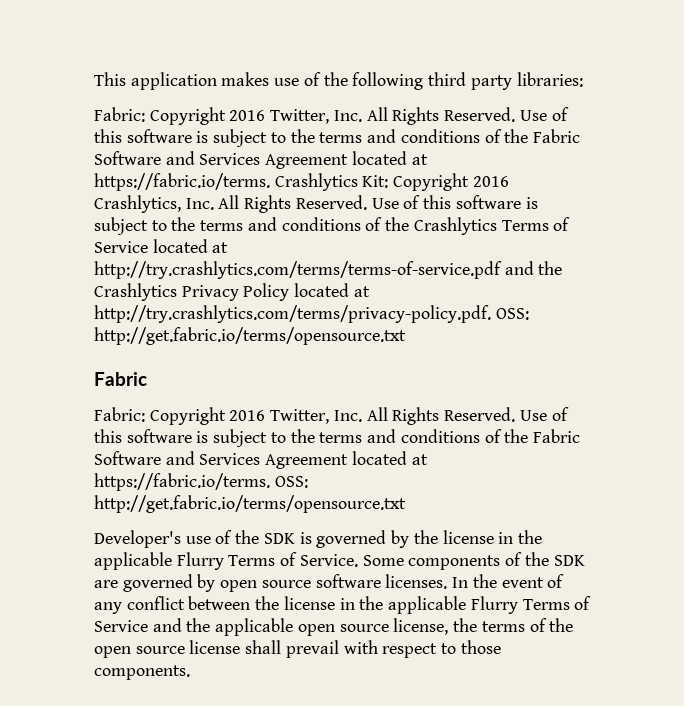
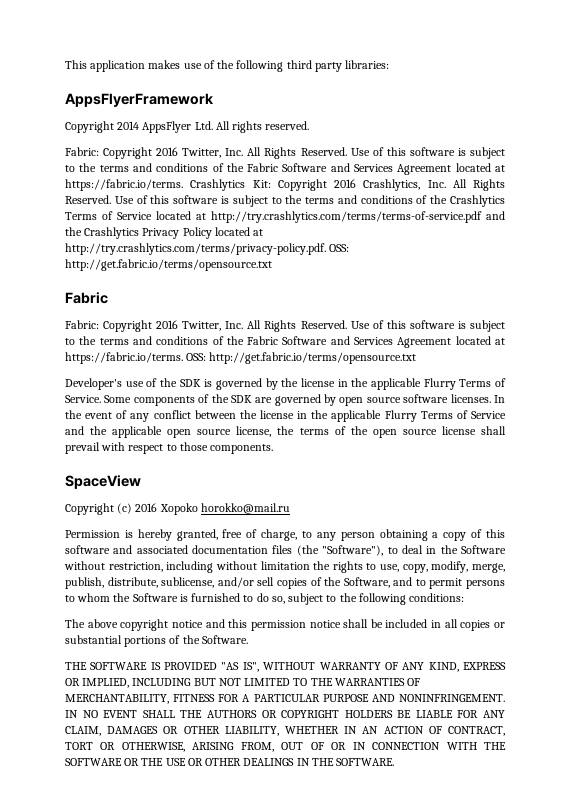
+ AppsFlyerFramework
+ Copyright 2014 AppsFlyer Ltd. All rights reserved.
+ SpaceView
+ Copyright (c) 2016 Xopoko horokko@mail.ru
+ Permission is hereby granted, free of charge, to any person obtaining a copy of this software and associated documentation files (the "Software"), to deal in the Software without restriction, including without limitation the rights to use, copy, modify, merge, publish, distribute, sublicense, and/or sell copies of the Software, and to permit persons to whom the Software is furnished to do so, subject to the following conditions:
+ The above copyright notice and this permission notice shall be included in all copies or substantial portions of the Software.
+ THE SOFTWARE IS PROVIDED "AS IS", WITHOUT WARRANTY OF ANY KIND, EXPRESS OR IMPLIED, INCLUDING BUT NOT LIMITED TO THE WARRANTIES OF MERCHANTABILITY, FITNESS FOR A PARTICULAR PURPOSE AND NONINFRINGEMENT. IN NO EVENT SHALL THE AUTHORS OR COPYRIGHT HOLDERS BE LIABLE FOR ANY CLAIM, DAMAGES OR OTHER LIABILITY, WHETHER IN AN ACTION OF CONTRACT, TORT OR OTHERWISE, ARISING FROM, OUT OF OR IN CONNECTION WITH THE SOFTWARE OR THE USE OR OTHER DEALINGS IN THE SOFTWARE.

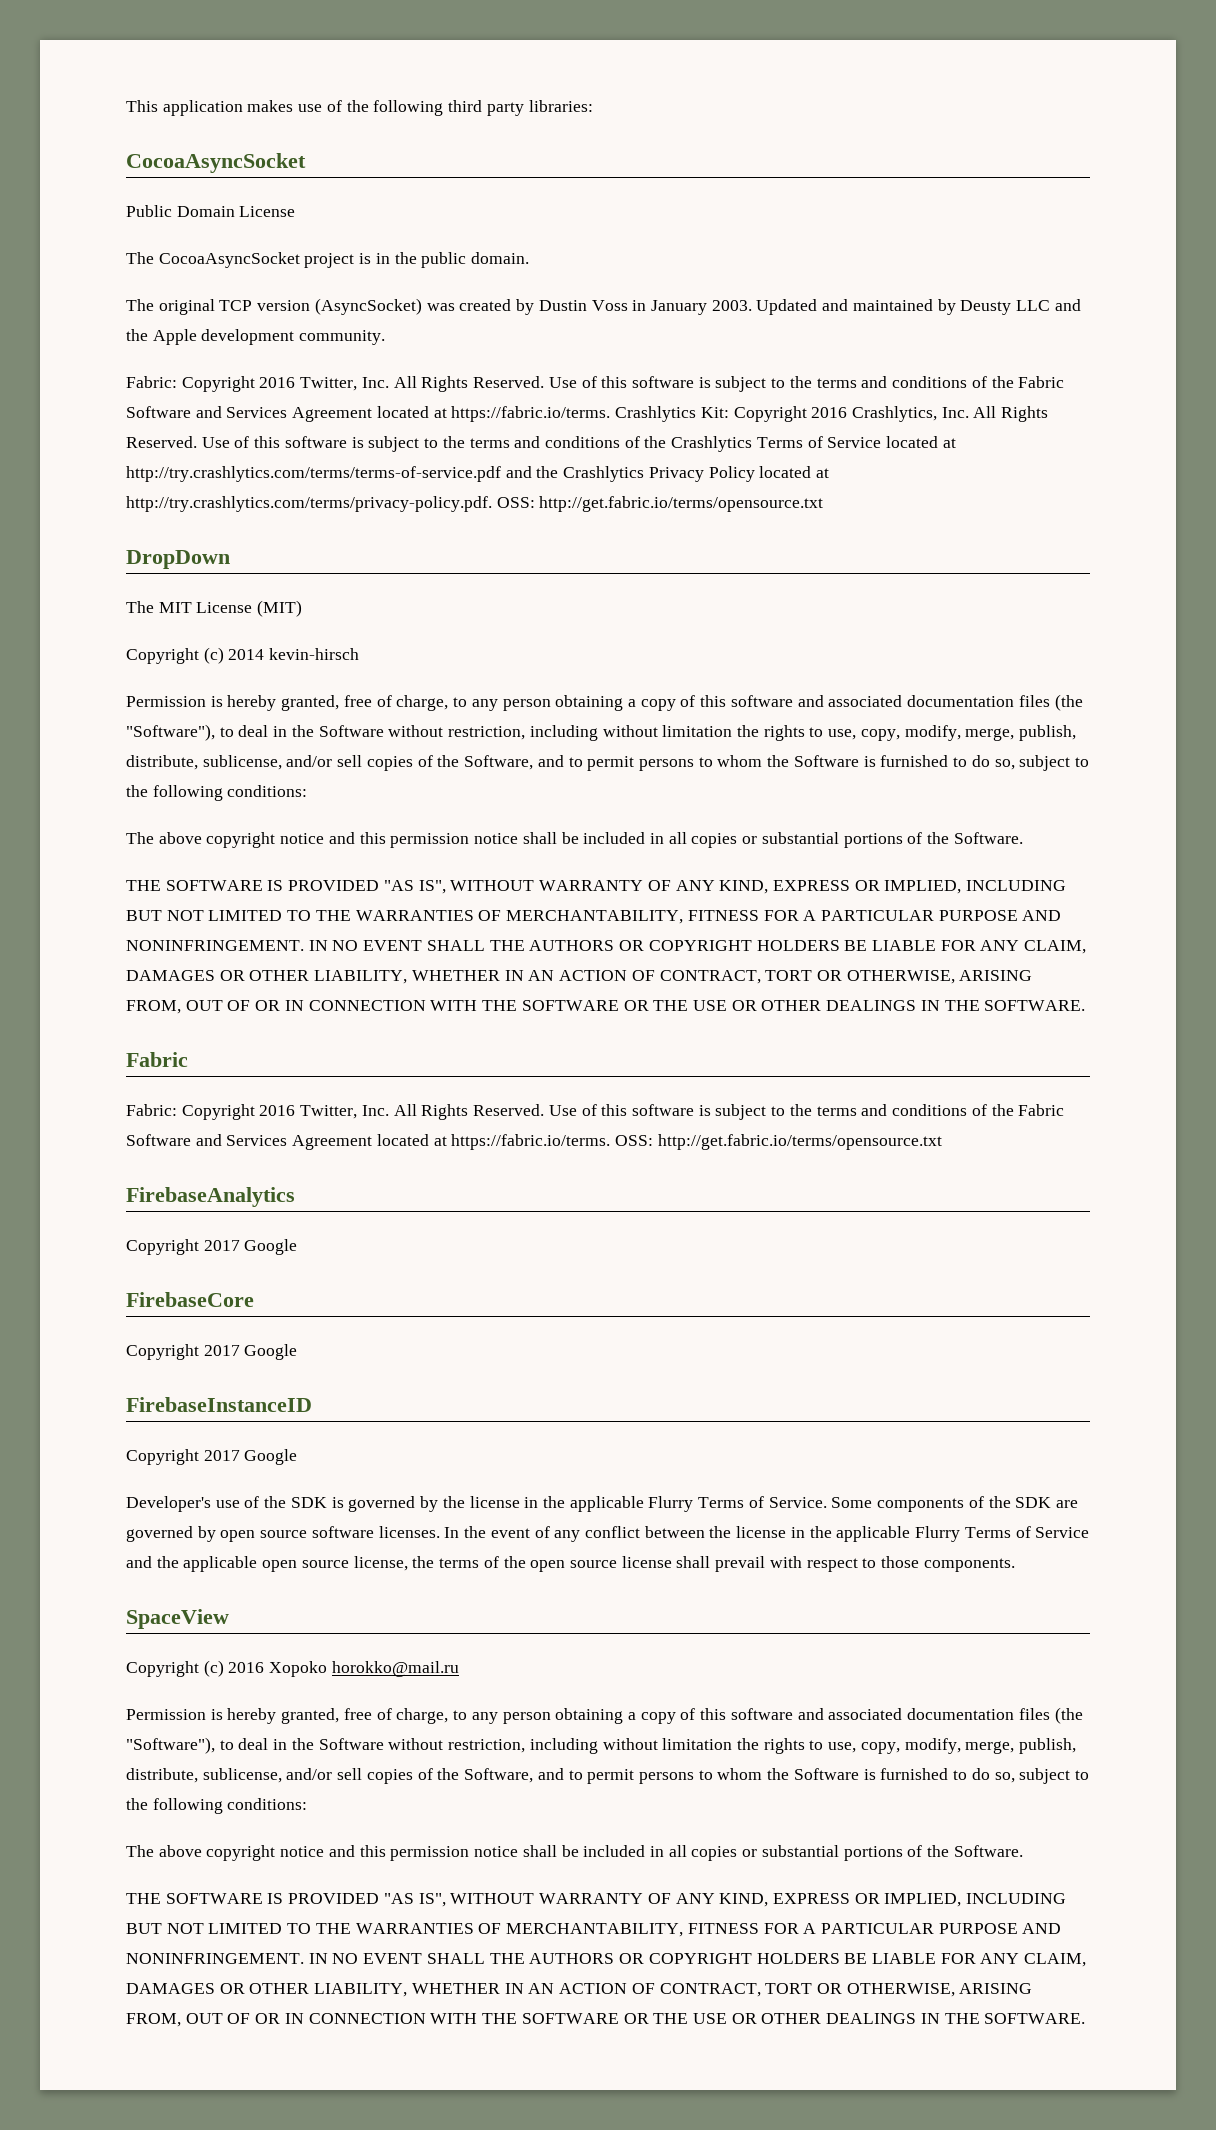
  This application makes use of the following third party libraries:
- AppsFlyerFramework
- Copyright 2014 AppsFlyer Ltd. All rights reserved.
+ CocoaAsyncSocket
+ Public Domain License
+ The CocoaAsyncSocket project is in the public domain.
+ The original TCP version (AsyncSocket) was created by Dustin Voss in January 2003. Updated and maintained by Deusty LLC and the Apple development community.
+ DropDown
+ The MIT License (MIT)
+ Copyright (c) 2014 kevin-hirsch
+ Permission is hereby granted, free of charge, to any person obtaining a copy of this software and associated documentation files (the "Software"), to deal in the Software without restriction, including without limitation the rights to use, copy, modify, merge, publish, distribute, sublicense, and/or sell copies of the Software, and to permit persons to whom the Software is furnished to do so, subject to the following conditions:
+ The above copyright notice and this permission notice shall be included in all copies or substantial portions of the Software.
+ THE SOFTWARE IS PROVIDED "AS IS", WITHOUT WARRANTY OF ANY KIND, EXPRESS OR IMPLIED, INCLUDING BUT NOT LIMITED TO THE WARRANTIES OF MERCHANTABILITY, FITNESS FOR A PARTICULAR PURPOSE AND NONINFRINGEMENT. IN NO EVENT SHALL THE AUTHORS OR COPYRIGHT HOLDERS BE LIABLE FOR ANY CLAIM, DAMAGES OR OTHER LIABILITY, WHETHER IN AN ACTION OF CONTRACT, TORT OR OTHERWISE, ARISING FROM, OUT OF OR IN CONNECTION WITH THE SOFTWARE OR THE USE OR OTHER DEALINGS IN THE SOFTWARE.
+ FirebaseAnalytics
+ Copyright 2017 Google
+ FirebaseCore
+ Copyright 2017 Google
+ FirebaseInstanceID
+ Copyright 2017 Google

